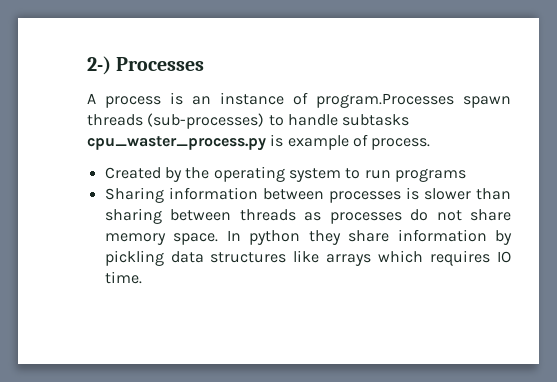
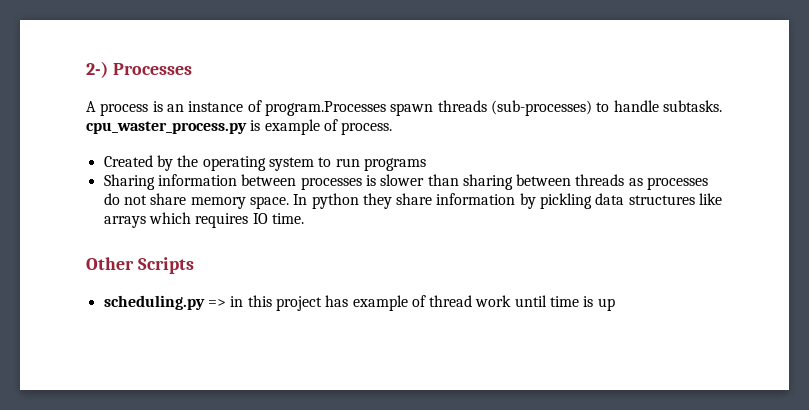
- A process is an instance of program.Processes spawn threads (sub-processes) to handle subtasks cpu_waster_process.py is example of process.
+ A process is an instance of program.Processes spawn threads (sub-processes) to handle subtasks. cpu_waster_process.py is example of process.
+ Other Scripts
+ scheduling.py => in this project has example of thread work until time is up

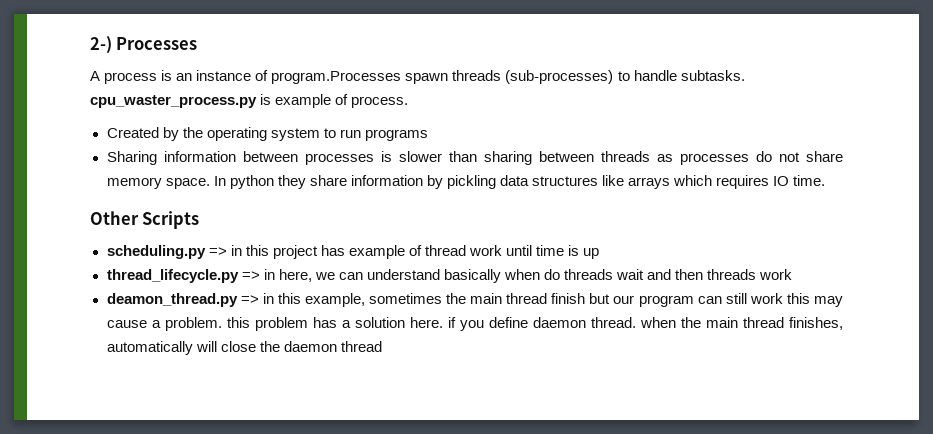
+ thread_lifecycle.py => in here, we can understand basically when do threads wait and then threads work
+ deamon_thread.py => in this example, sometimes the main thread finish but our program can still work this may cause a problem. this problem has a solution here. if you define daemon thread. when the main thread finishes, automatically will close the daemon thread

